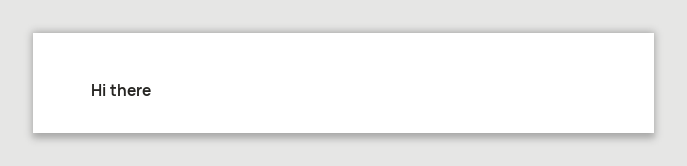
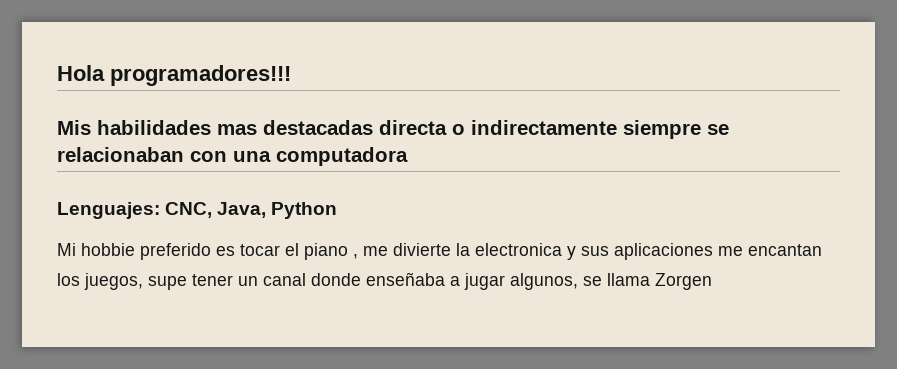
- Hi there
+ Hola programadores!!!
+ Mis habilidades mas destacadas directa o indirectamente siempre se relacionaban con una computadora
+ Lenguajes: CNC, Java, Python
+ Mi hobbie preferido es tocar el piano , me divierte la electronica y sus aplicaciones me encantan los juegos, supe tener un canal donde enseñaba a jugar algunos, se llama Zorgen

